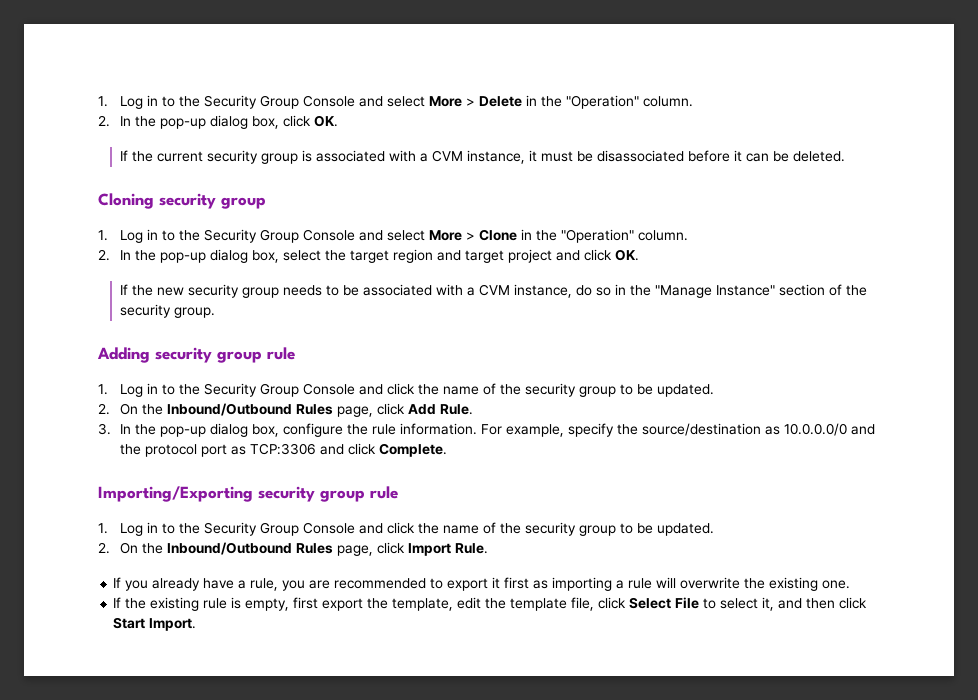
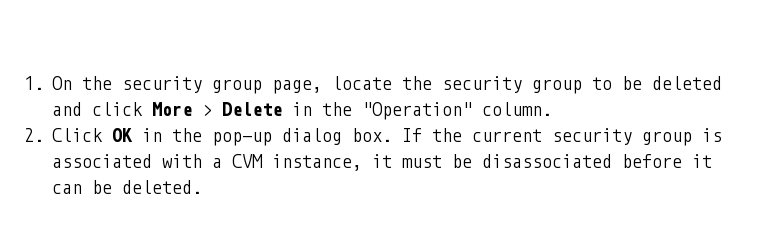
- 1. Log in to the Security Group Console and select More > Delete in the "Operation" column.
+ 1. On the security group page, locate the security group to be deleted and click More > Delete in the "Operation" column.
- 2. In the pop-up dialog box, click OK.
- If the current security group is associated with a CVM instance, it must be disassociated before it can be deleted.
+ 2. Click OK in the pop-up dialog box. If the current security group is associated with a CVM instance, it must be disassociated before it can be deleted.
- Cloning security group
- 1. Log in to the Security Group Console and select More > Clone in the "Operation" column.
- 2. In the pop-up dialog box, select the target region and target project and click OK.
- If the new security group needs to be associated with a CVM instance, do so in the "Manage Instance" section of the security group.
- Adding security group rule
- 1. Log in to the Security Group Console and click the name of the security group to be updated.
- 2. On the Inbound/Outbound Rules page, click Add Rule.
- 3. In the pop-up dialog box, configure the rule information. For example, specify the source/destination as 10.0.0.0/0 and the protocol port as TCP:3306 and click Complete.
- Importing/Exporting security group rule
- 1. Log in to the Security Group Console and click the name of the security group to be updated.
- 2. On the Inbound/Outbound Rules page, click Import Rule.
- If you already have a rule, you are recommended to export it first as importing a rule will overwrite the existing one.
- If the existing rule is empty, first export the template, edit the template file, click Select File to select it, and then click Start Import.

